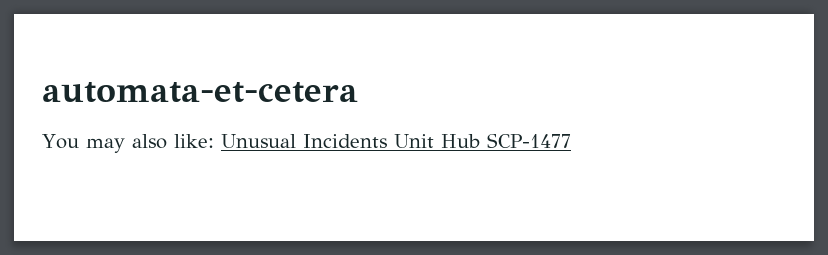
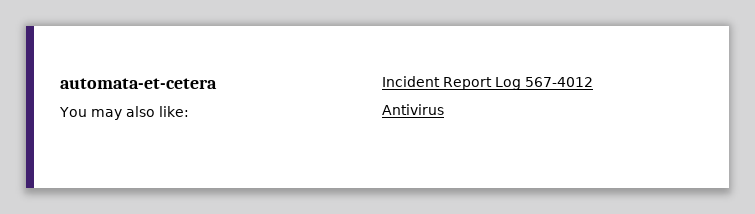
- You may also like: Unusual Incidents Unit Hub SCP-1477
+ You may also like:
+ Incident Report Log 567-4012
+ Antivirus

